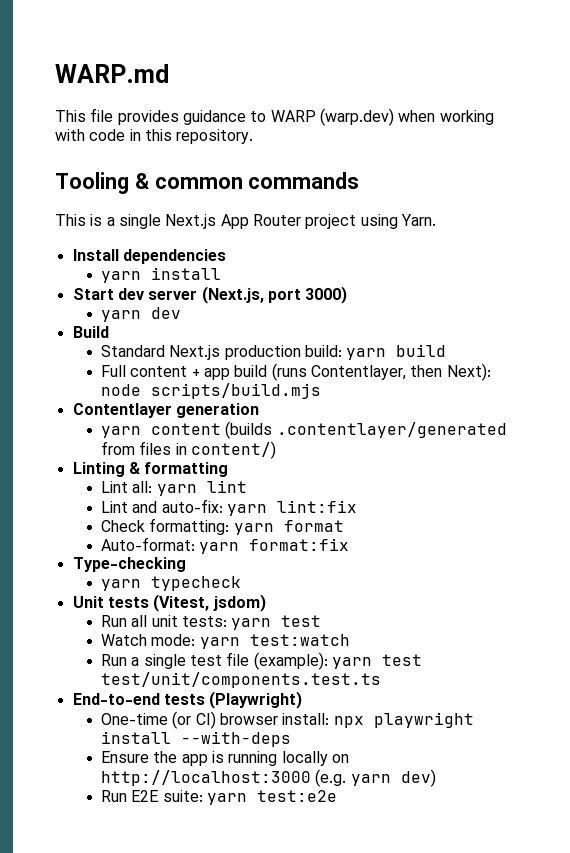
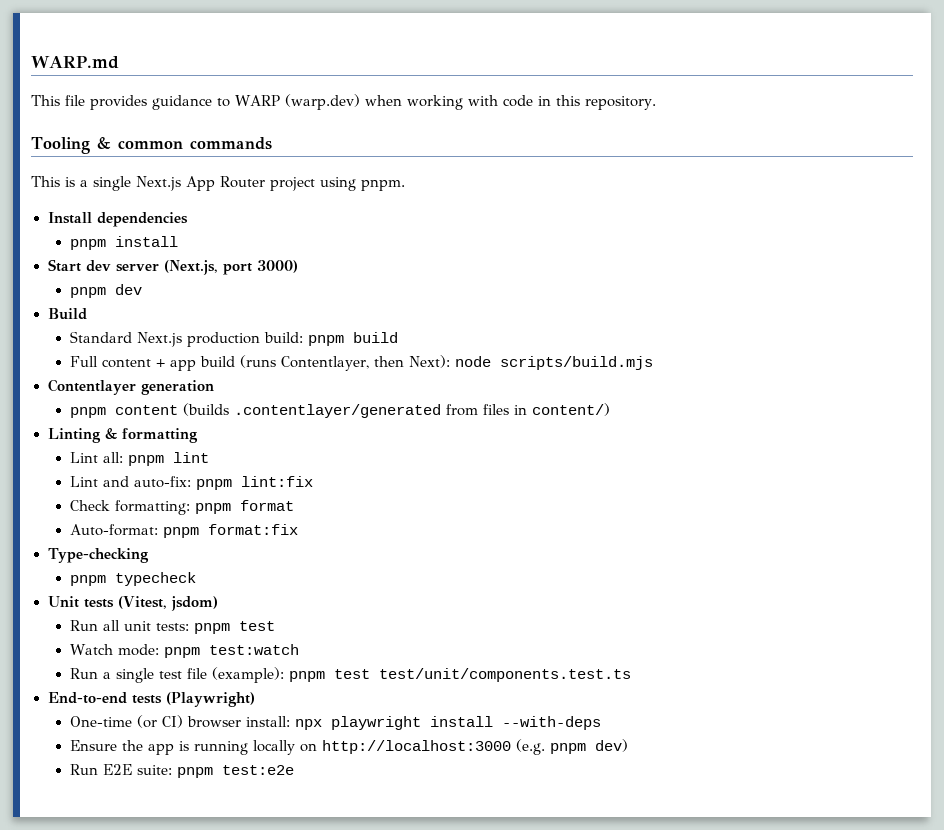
- This is a single Next.js App Router project using Yarn.
+ This is a single Next.js App Router project using pnpm.
- yarn install
+ pnpm install
- yarn dev
+ pnpm dev
- Standard Next.js production build: yarn build
+ Standard Next.js production build: pnpm build
- yarn content (builds .contentlayer/generated from files in content/)
+ pnpm content (builds .contentlayer/generated from files in content/)
- Lint all: yarn lint
+ Lint all: pnpm lint
- Lint and auto-fix: yarn lint:fix
+ Lint and auto-fix: pnpm lint:fix
- Check formatting: yarn format
+ Check formatting: pnpm format
- Auto-format: yarn format:fix
+ Auto-format: pnpm format:fix
- yarn typecheck
+ pnpm typecheck
- Run all unit tests: yarn test
+ Run all unit tests: pnpm test
- Watch mode: yarn test:watch
+ Watch mode: pnpm test:watch
- Run a single test file (example): yarn test test/unit/components.test.ts
+ Run a single test file (example): pnpm test test/unit/components.test.ts
- Ensure the app is running locally on http://localhost:3000 (e.g. yarn dev)
+ Ensure the app is running locally on http://localhost:3000 (e.g. pnpm dev)
- Run E2E suite: yarn test:e2e
+ Run E2E suite: pnpm test:e2e

